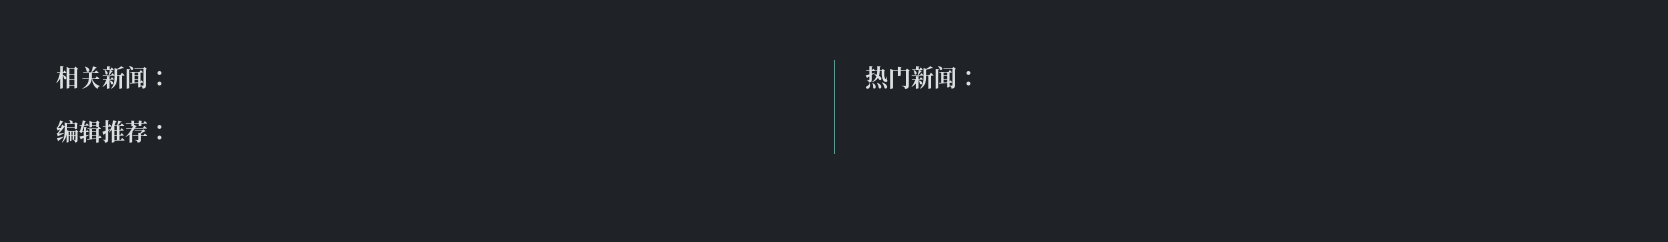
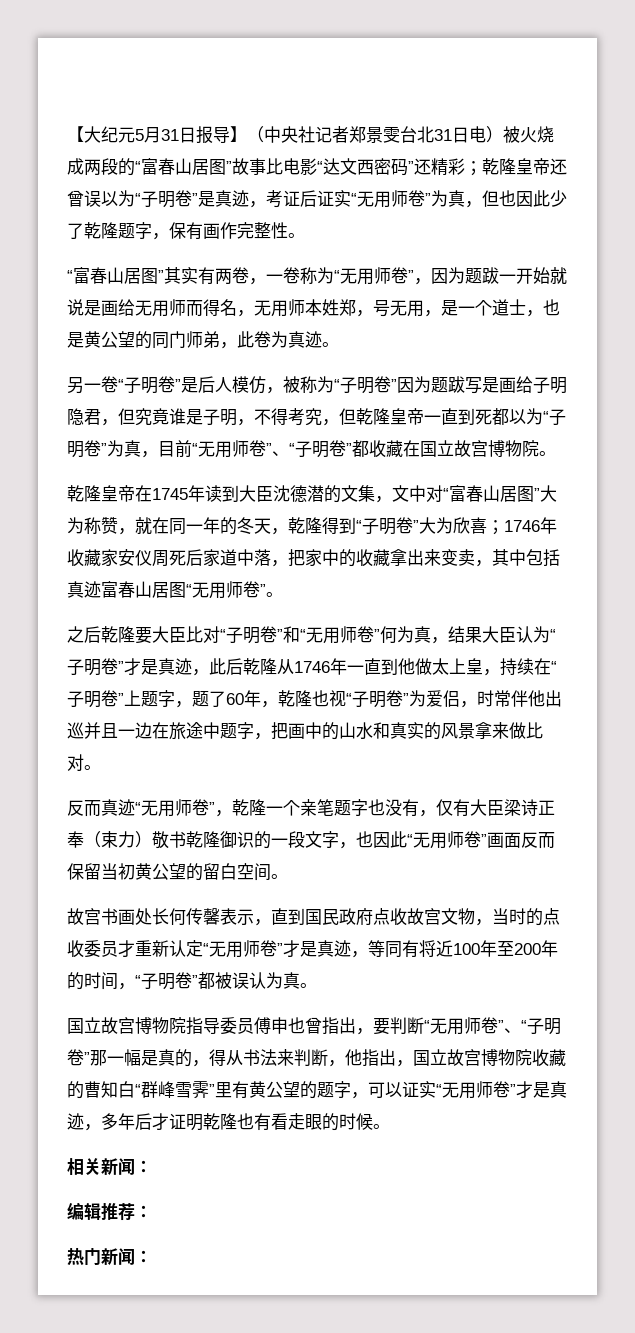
+ 【大纪元5月31日报导】（中央社记者郑景雯台北31日电）被火烧成两段的“富春山居图”故事比电影“达文西密码”还精彩；乾隆皇帝还曾误以为“子明卷”是真迹，考证后证实“无用师卷”为真，但也因此少了乾隆题字，保有画作完整性。
+ “富春山居图”其实有两卷，一卷称为“无用师卷”，因为题跋一开始就说是画给无用师而得名，无用师本姓郑，号无用，是一个道士，也是黄公望的同门师弟，此卷为真迹。
+ 另一卷“子明卷”是后人模仿，被称为“子明卷”因为题跋写是画给子明隐君，但究竟谁是子明，不得考究，但乾隆皇帝一直到死都以为“子明卷”为真，目前“无用师卷”、“子明卷”都收藏在国立故宫博物院。
+ 乾隆皇帝在1745年读到大臣沈德潜的文集，文中对“富春山居图”大为称赞，就在同一年的冬天，乾隆得到“子明卷”大为欣喜；1746年收藏家安仪周死后家道中落，把家中的收藏拿出来变卖，其中包括真迹富春山居图“无用师卷”。
+ 之后乾隆要大臣比对“子明卷”和“无用师卷”何为真，结果大臣认为“子明卷”才是真迹，此后乾隆从1746年一直到他做太上皇，持续在“子明卷”上题字，题了60年，乾隆也视“子明卷”为爱侣，时常伴他出巡并且一边在旅途中题字，把画中的山水和真实的风景拿来做比对。
+ 反而真迹“无用师卷”，乾隆一个亲笔题字也没有，仅有大臣梁诗正奉（束力）敬书乾隆御识的一段文字，也因此“无用师卷”画面反而保留当初黄公望的留白空间。
+ 故宫书画处长何传馨表示，直到国民政府点收故宫文物，当时的点收委员才重新认定“无用师卷”才是真迹，等同有将近100年至200年的时间，“子明卷”都被误认为真。
+ 国立故宫博物院指导委员傅申也曾指出，要判断“无用师卷”、“子明卷”那一幅是真的，得从书法来判断，他指出，国立故宫博物院收藏的曹知白“群峰雪霁”里有黄公望的题字，可以证实“无用师卷”才是真迹，多年后才证明乾隆也有看走眼的时候。

